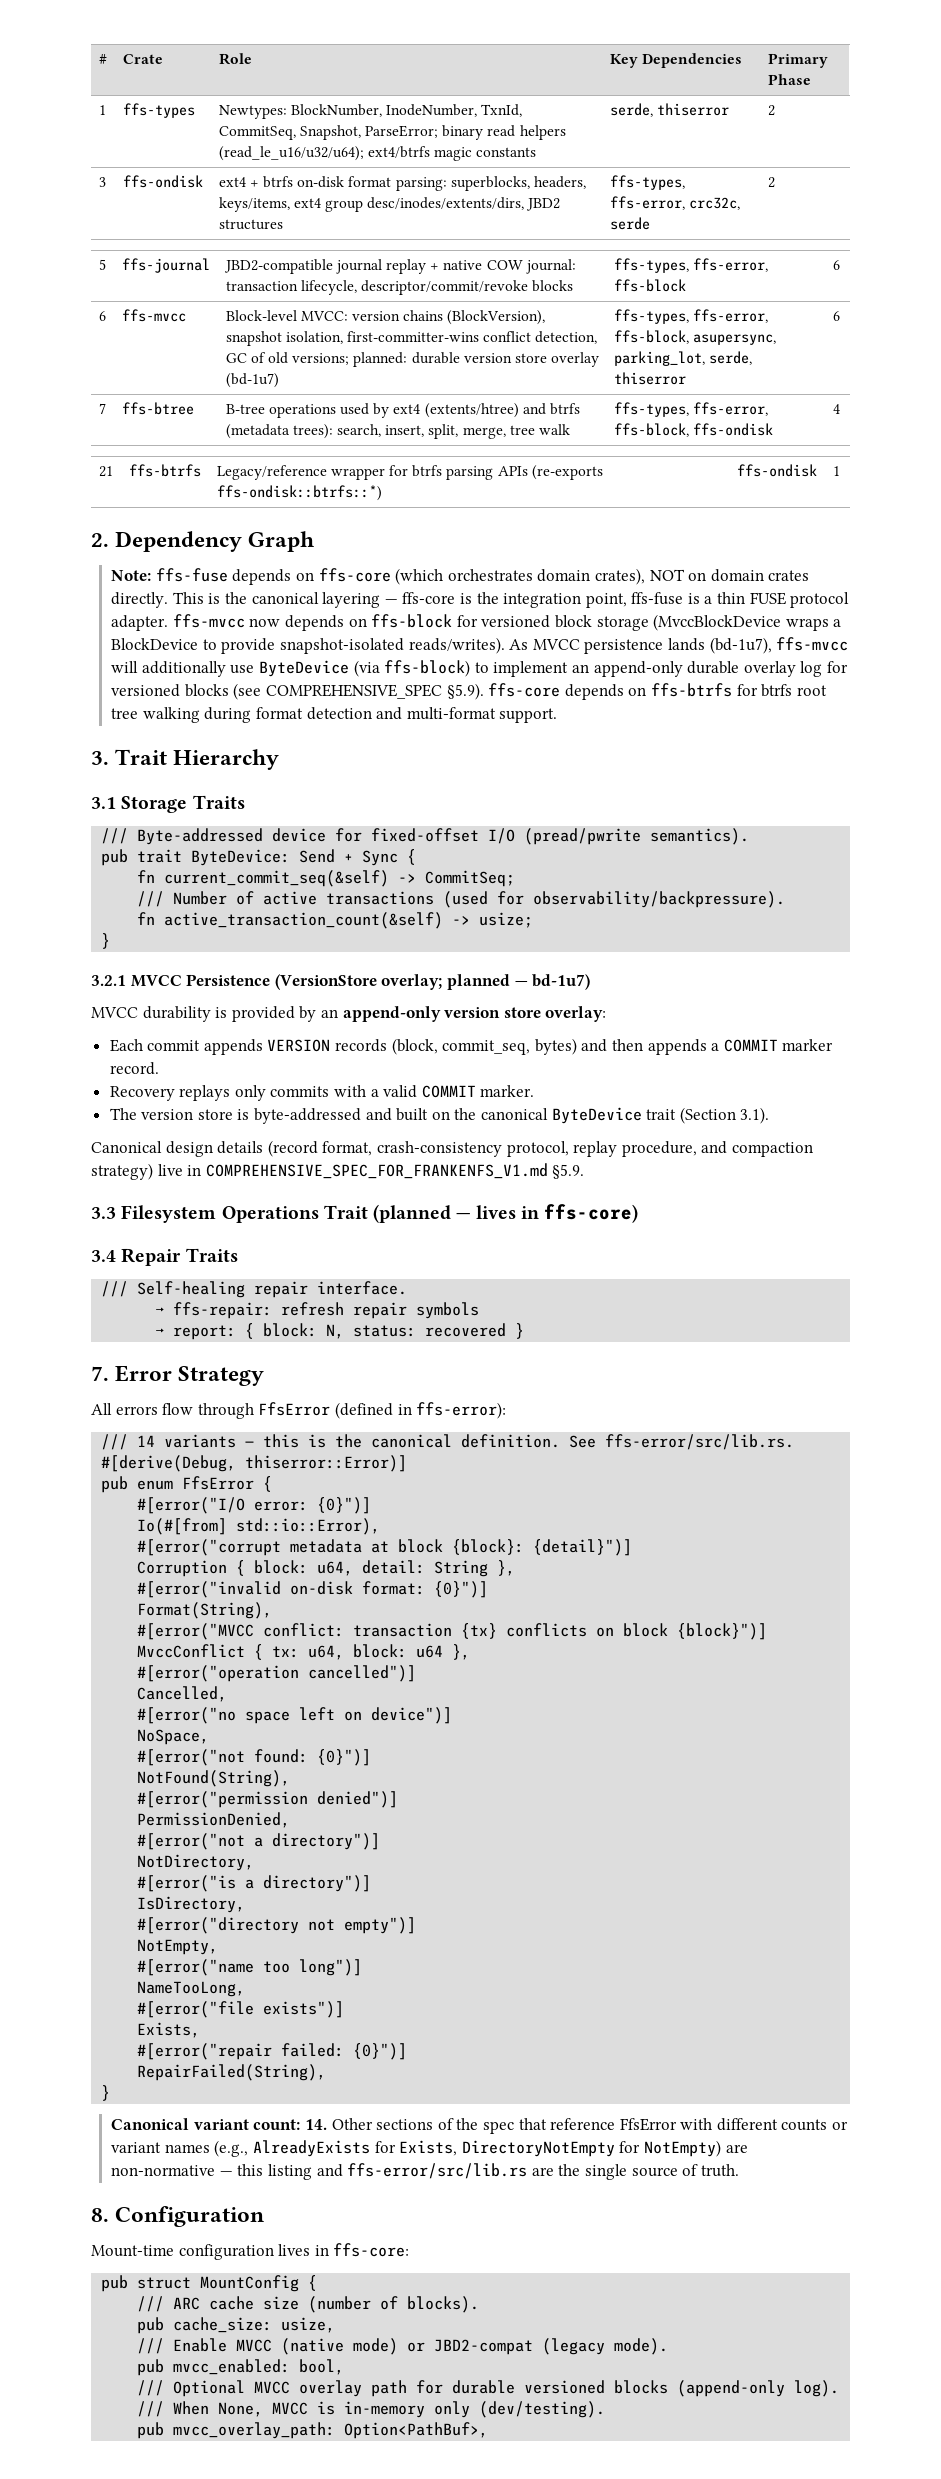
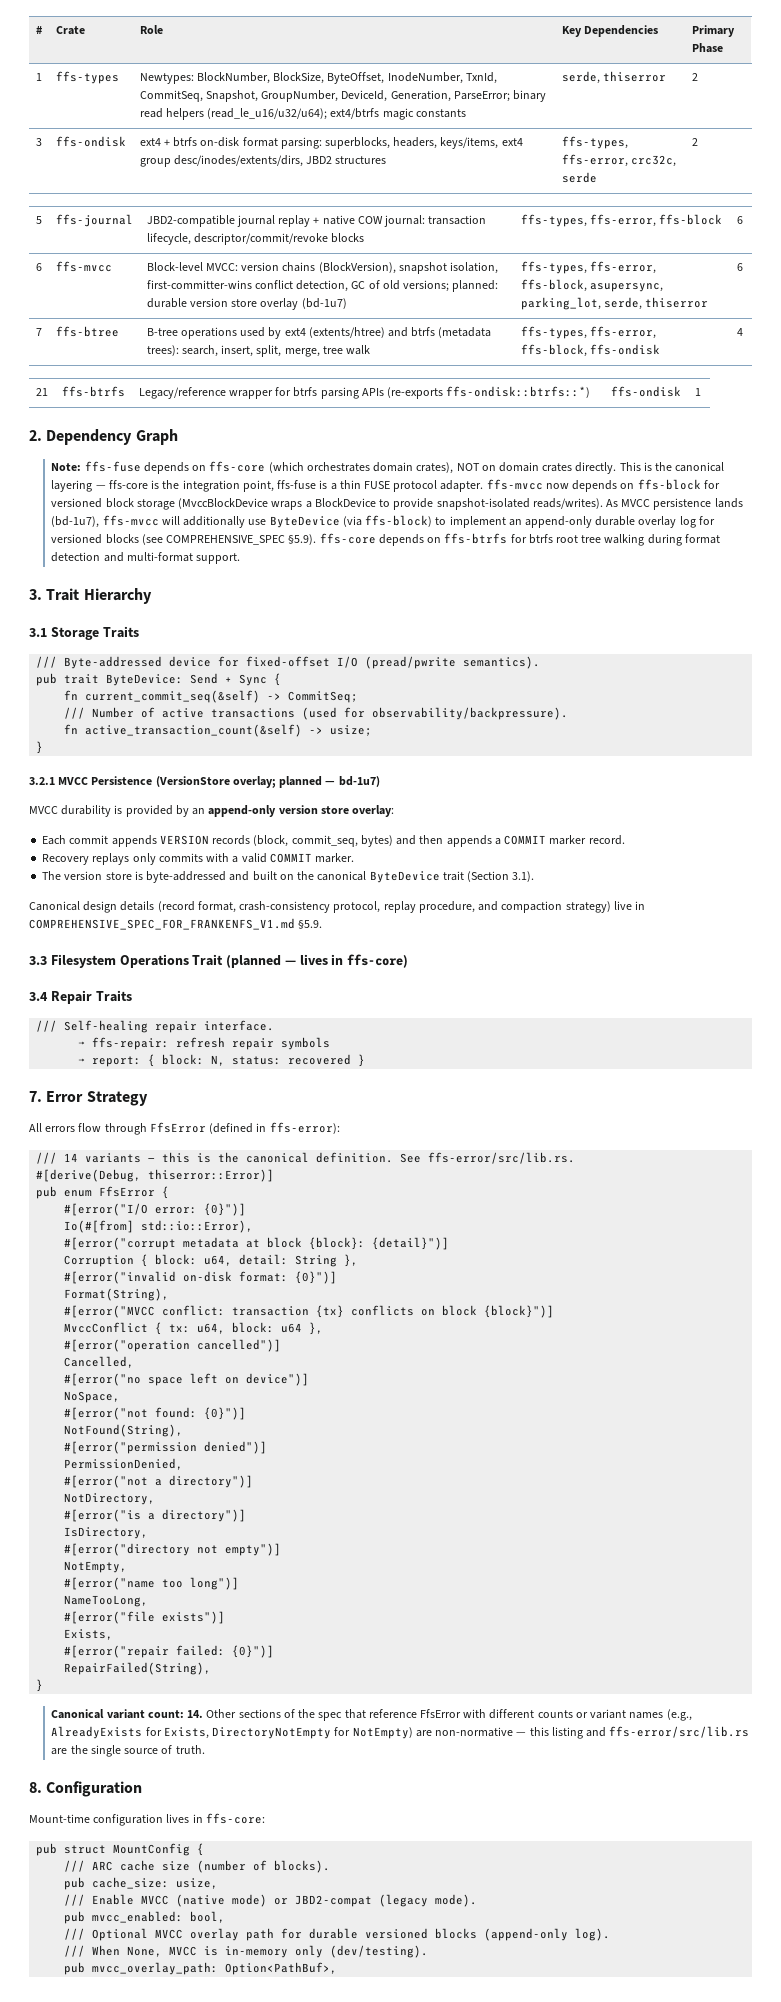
- 1 | ffs-types | Newtypes: BlockNumber, InodeNumber, TxnId, CommitSeq, Snapshot, ParseError; binary read helpers (read_le_u16/u32/u64); ext4/btrfs magic constants | serde, thiserror | 2
+ 1 | ffs-types | Newtypes: BlockNumber, BlockSize, ByteOffset, InodeNumber, TxnId, CommitSeq, Snapshot, GroupNumber, DeviceId, Generation, ParseError; binary read helpers (read_le_u16/u32/u64); ext4/btrfs magic constants | serde, thiserror | 2

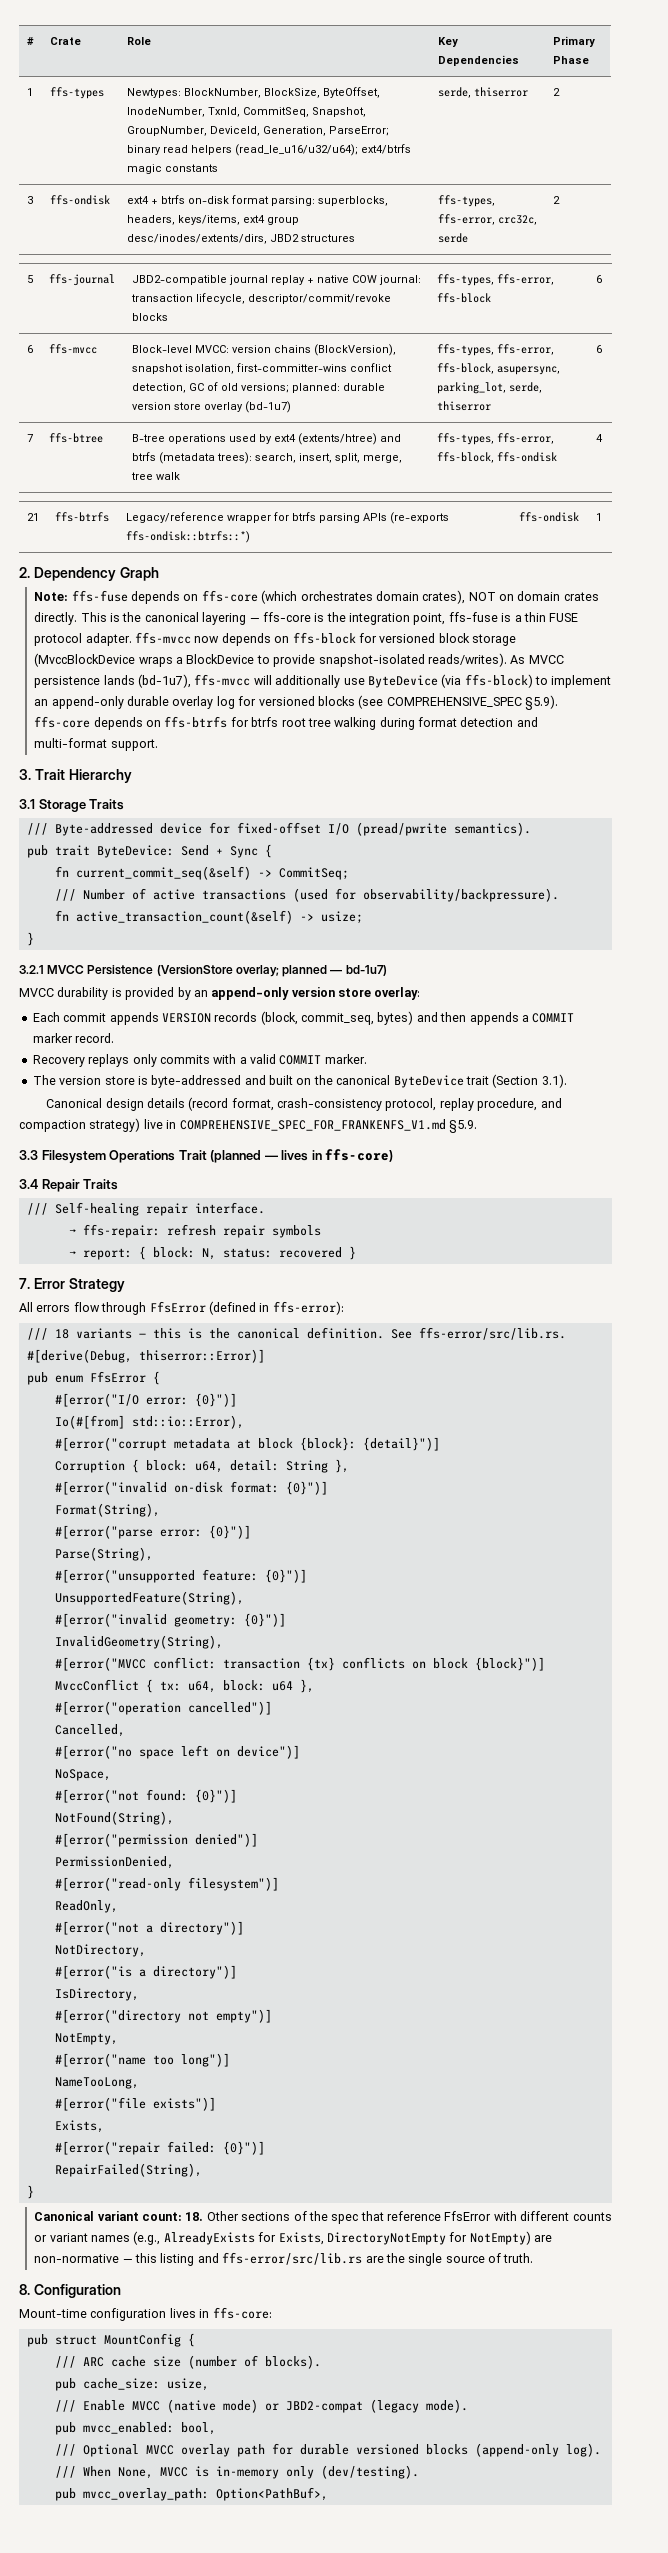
- /// 14 variants — this is the canonical definition.
+ /// 18 variants — this is the canonical definition.
+ #[error("parse error: {0}")]
+ Parse(String),
+ #[error("unsupported feature: {0}")]
+ UnsupportedFeature(String),
+ #[error("invalid geometry: {0}")]
+ InvalidGeometry(String),
+ #[error("read-only filesystem")]
+ ReadOnly,
- Canonical variant count: 14. Other sections of the spec that reference FfsError with different counts or variant names (e.g., AlreadyExists for Exists, DirectoryNotEmpty for NotEmpty) are non-normative — this listing and ffs-error/src/lib.rs are the single source of truth.
+ Canonical variant count: 18. Other sections of the spec that reference FfsError with different counts or variant names (e.g., AlreadyExists for Exists, DirectoryNotEmpty for NotEmpty) are non-normative — this listing and ffs-error/src/lib.rs are the single source of truth.

